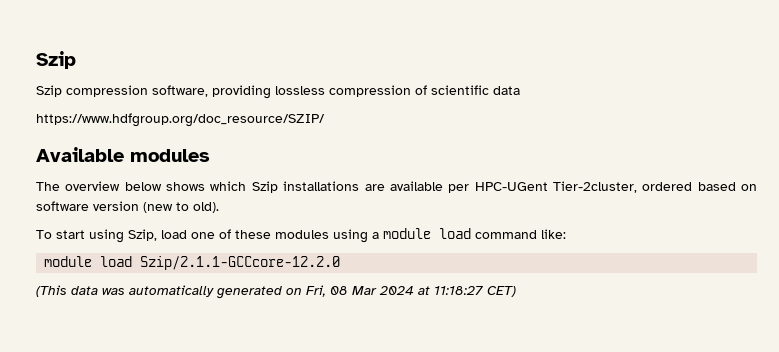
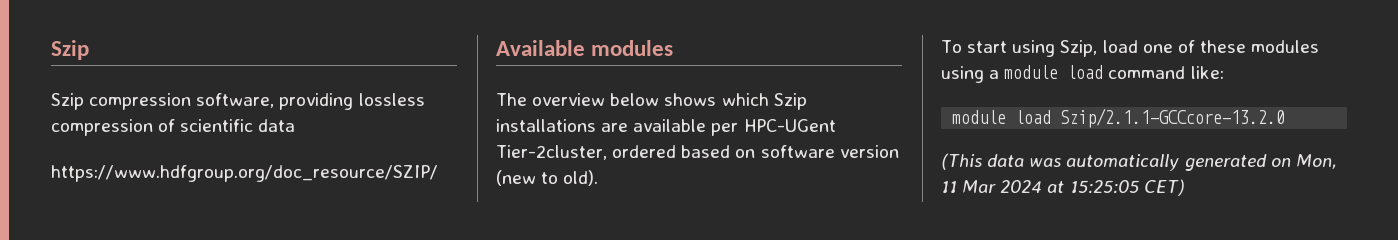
- module load Szip/2.1.1-GCCcore-12.2.0
+ module load Szip/2.1.1-GCCcore-13.2.0
- (This data was automatically generated on Fri, 08 Mar 2024 at 11:18:27 CET)
+ (This data was automatically generated on Mon, 11 Mar 2024 at 15:25:05 CET)

